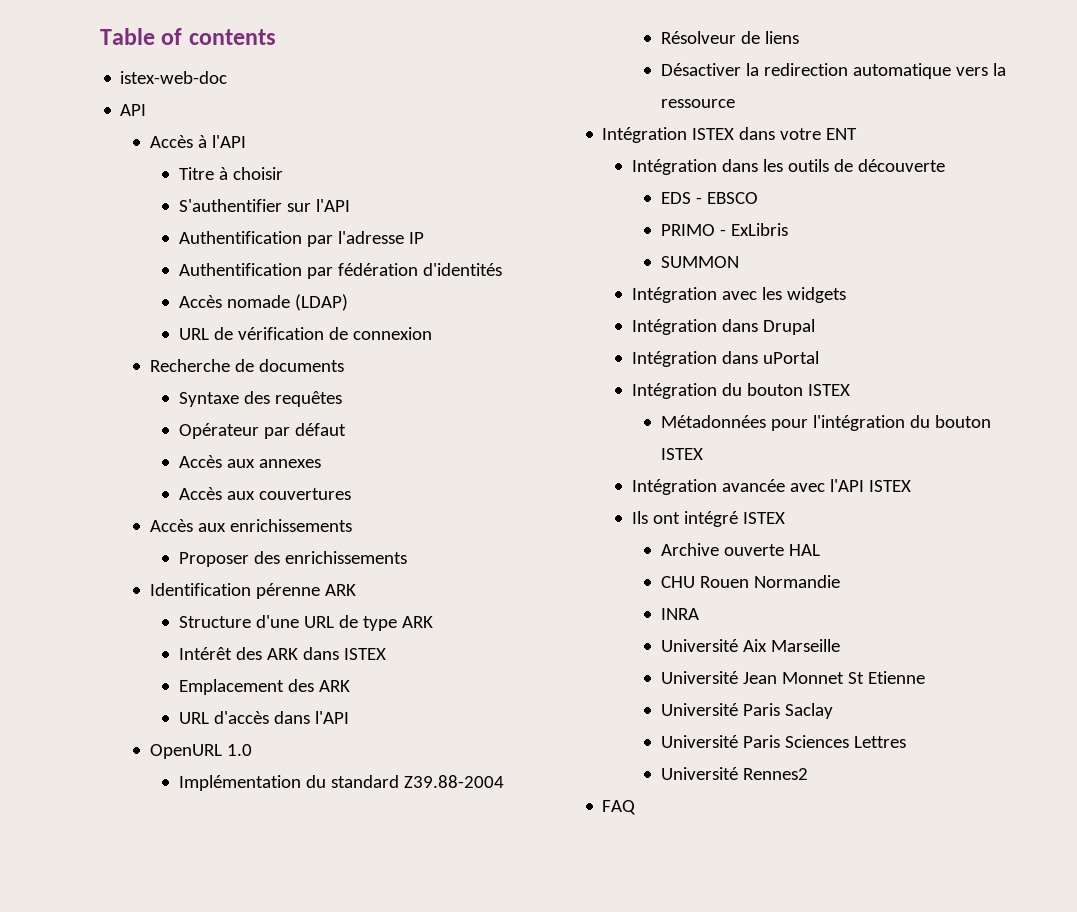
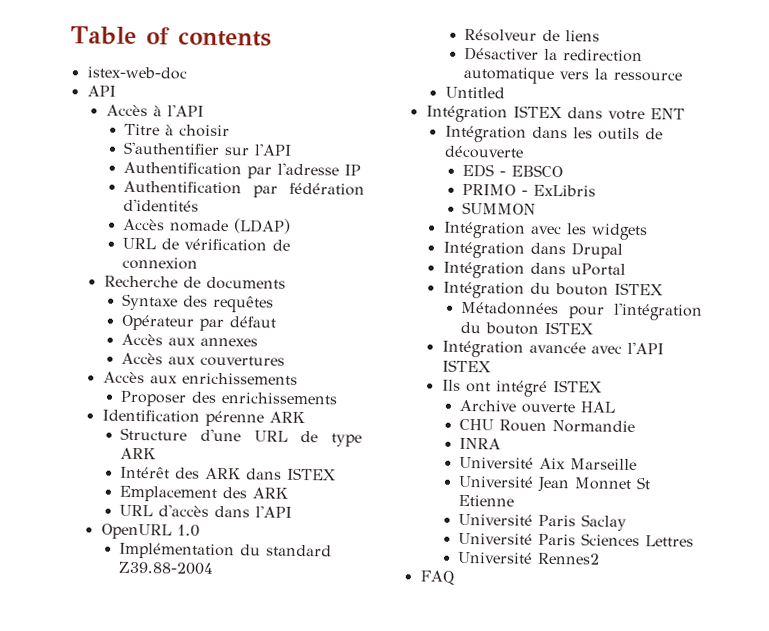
+ Untitled

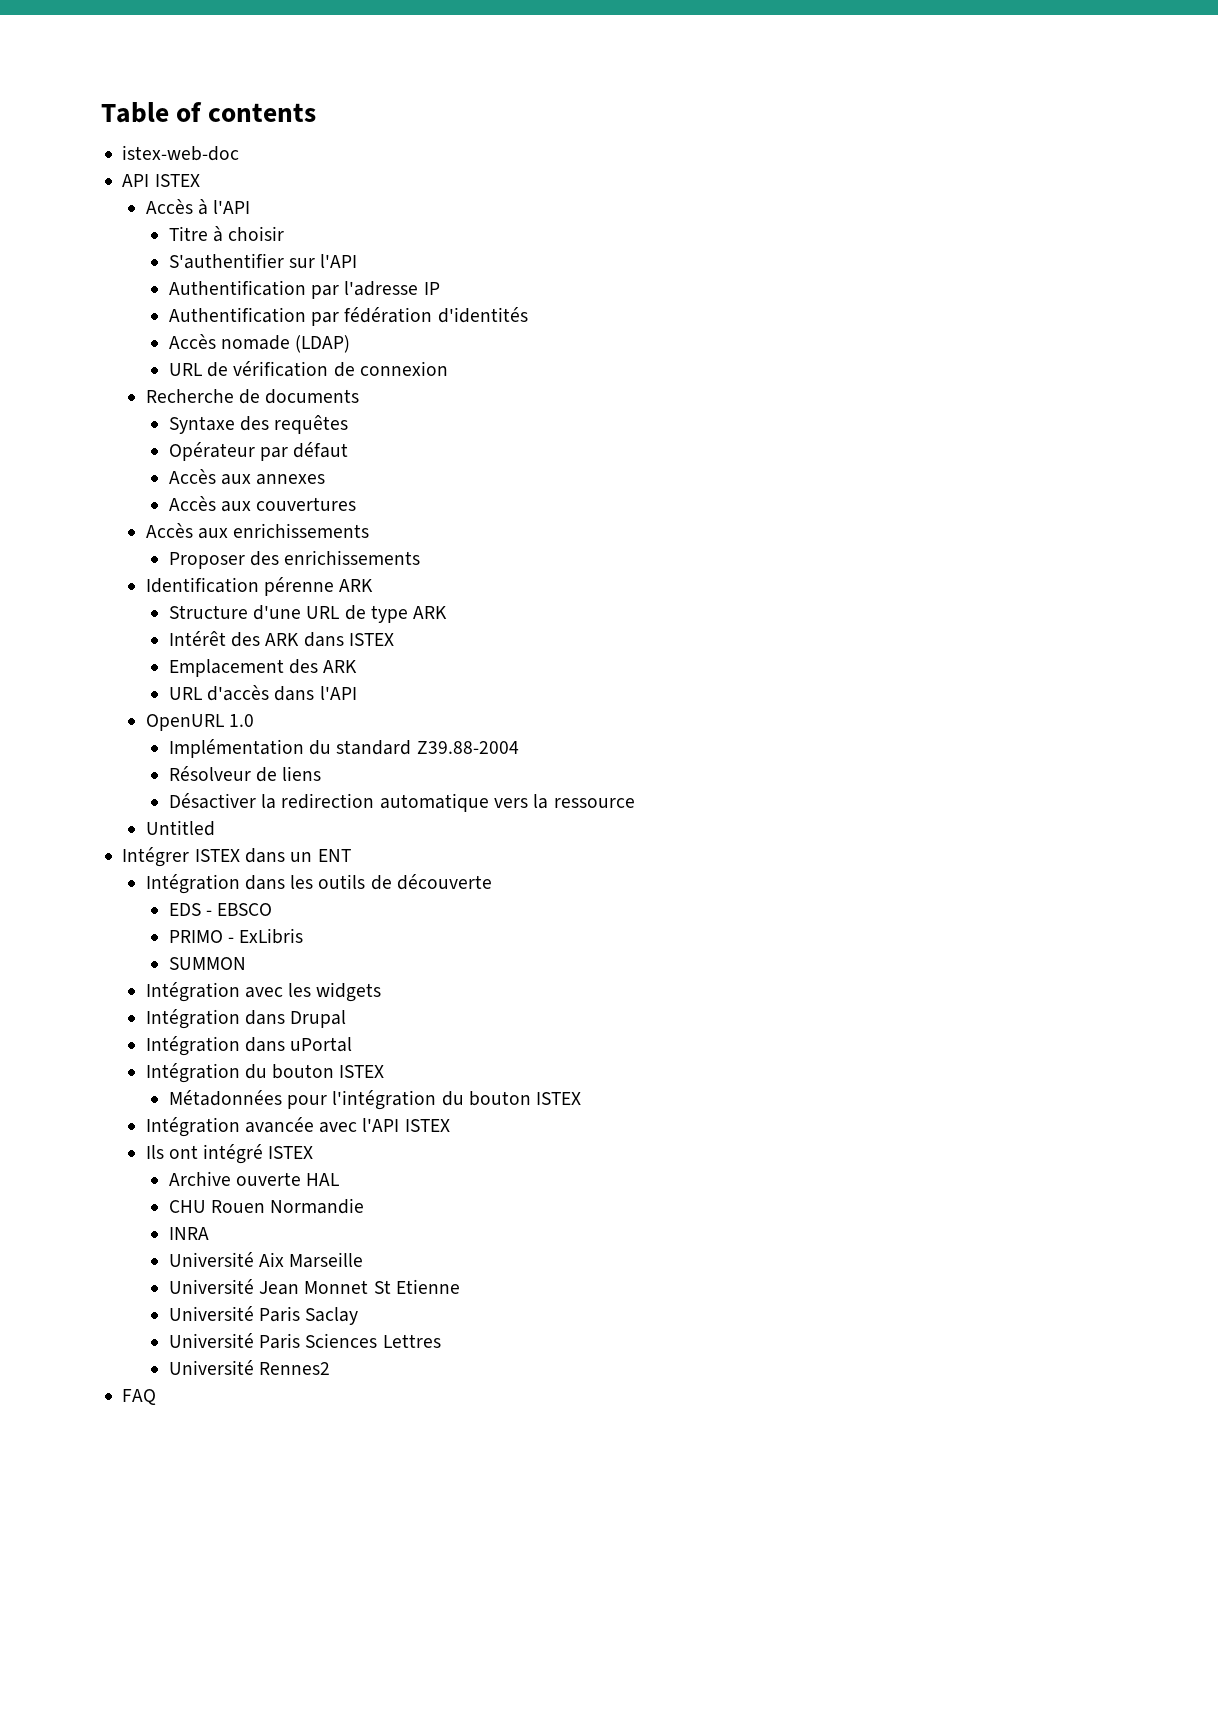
- API
+ API ISTEX
- Intégration ISTEX dans votre ENT
+ Intégrer ISTEX dans un ENT

